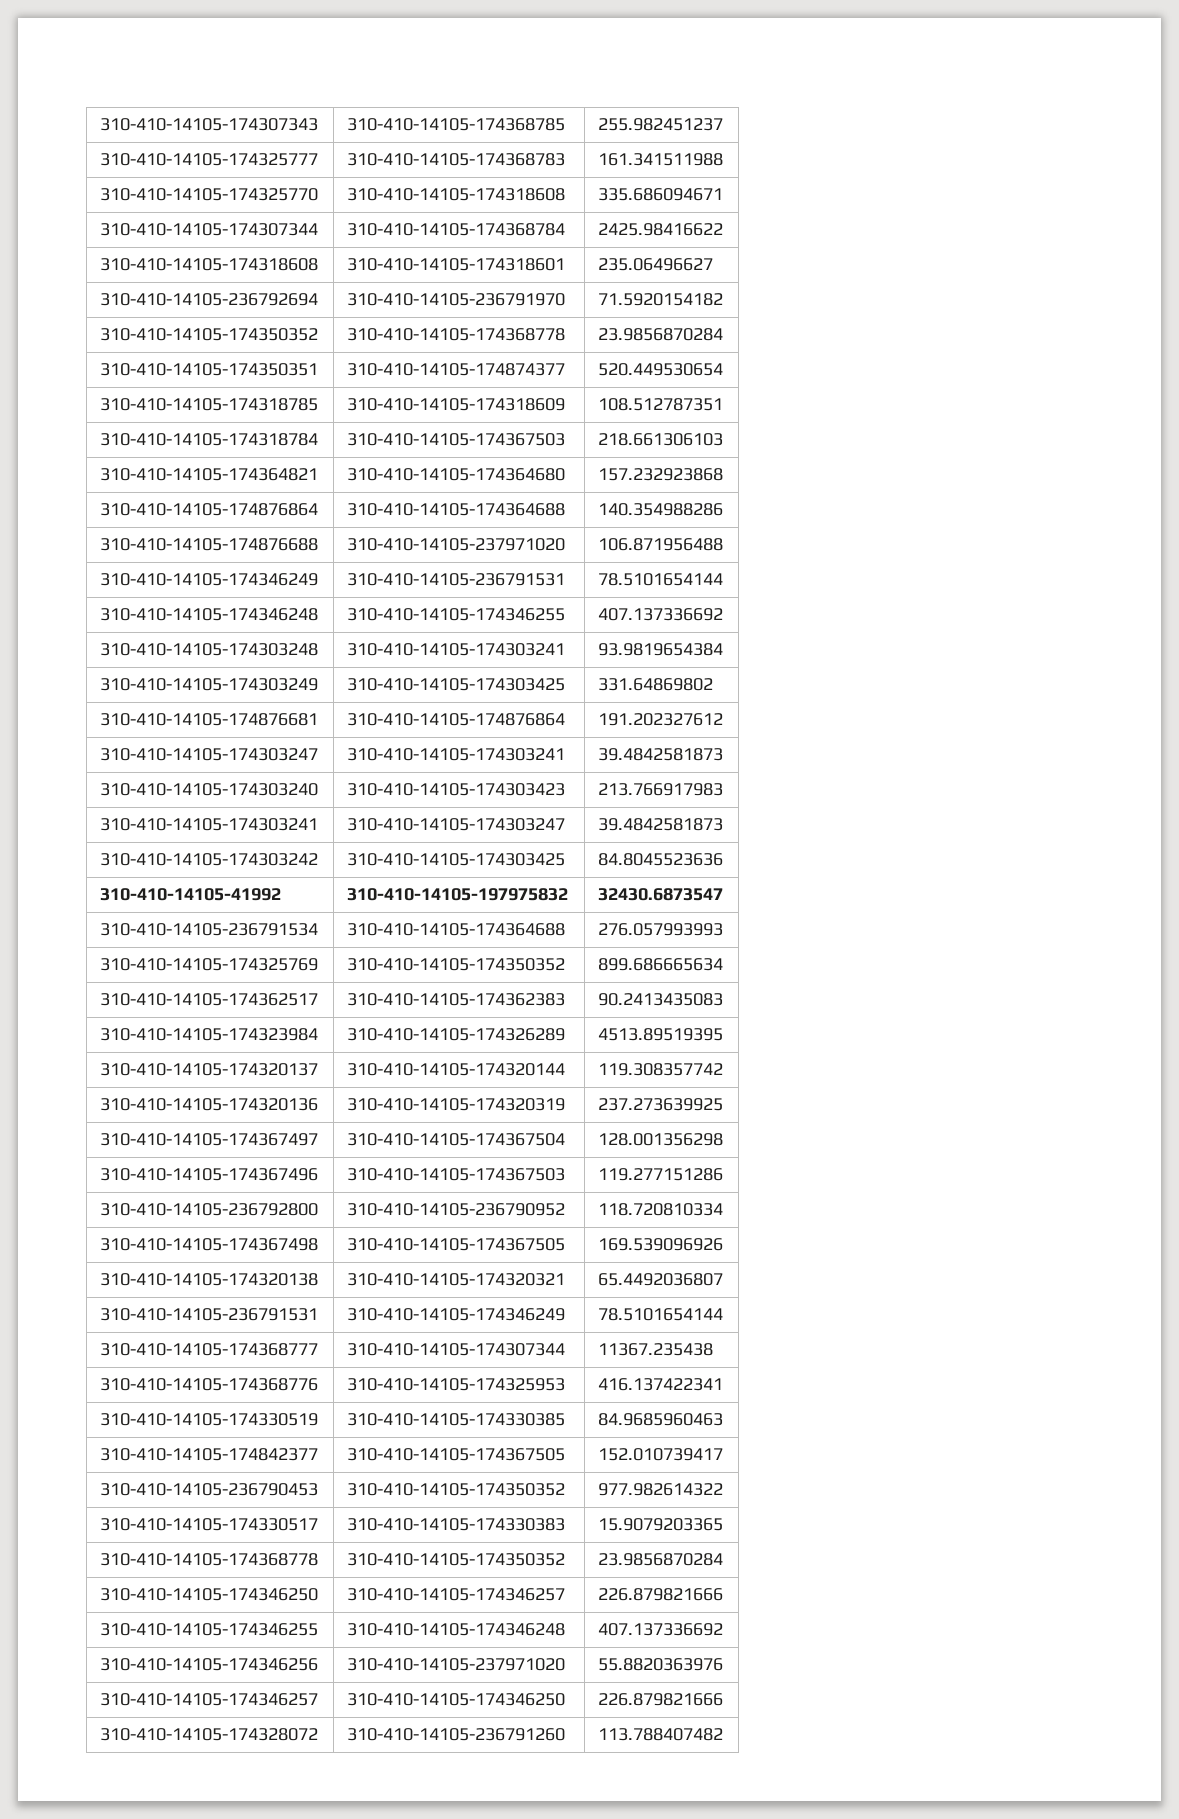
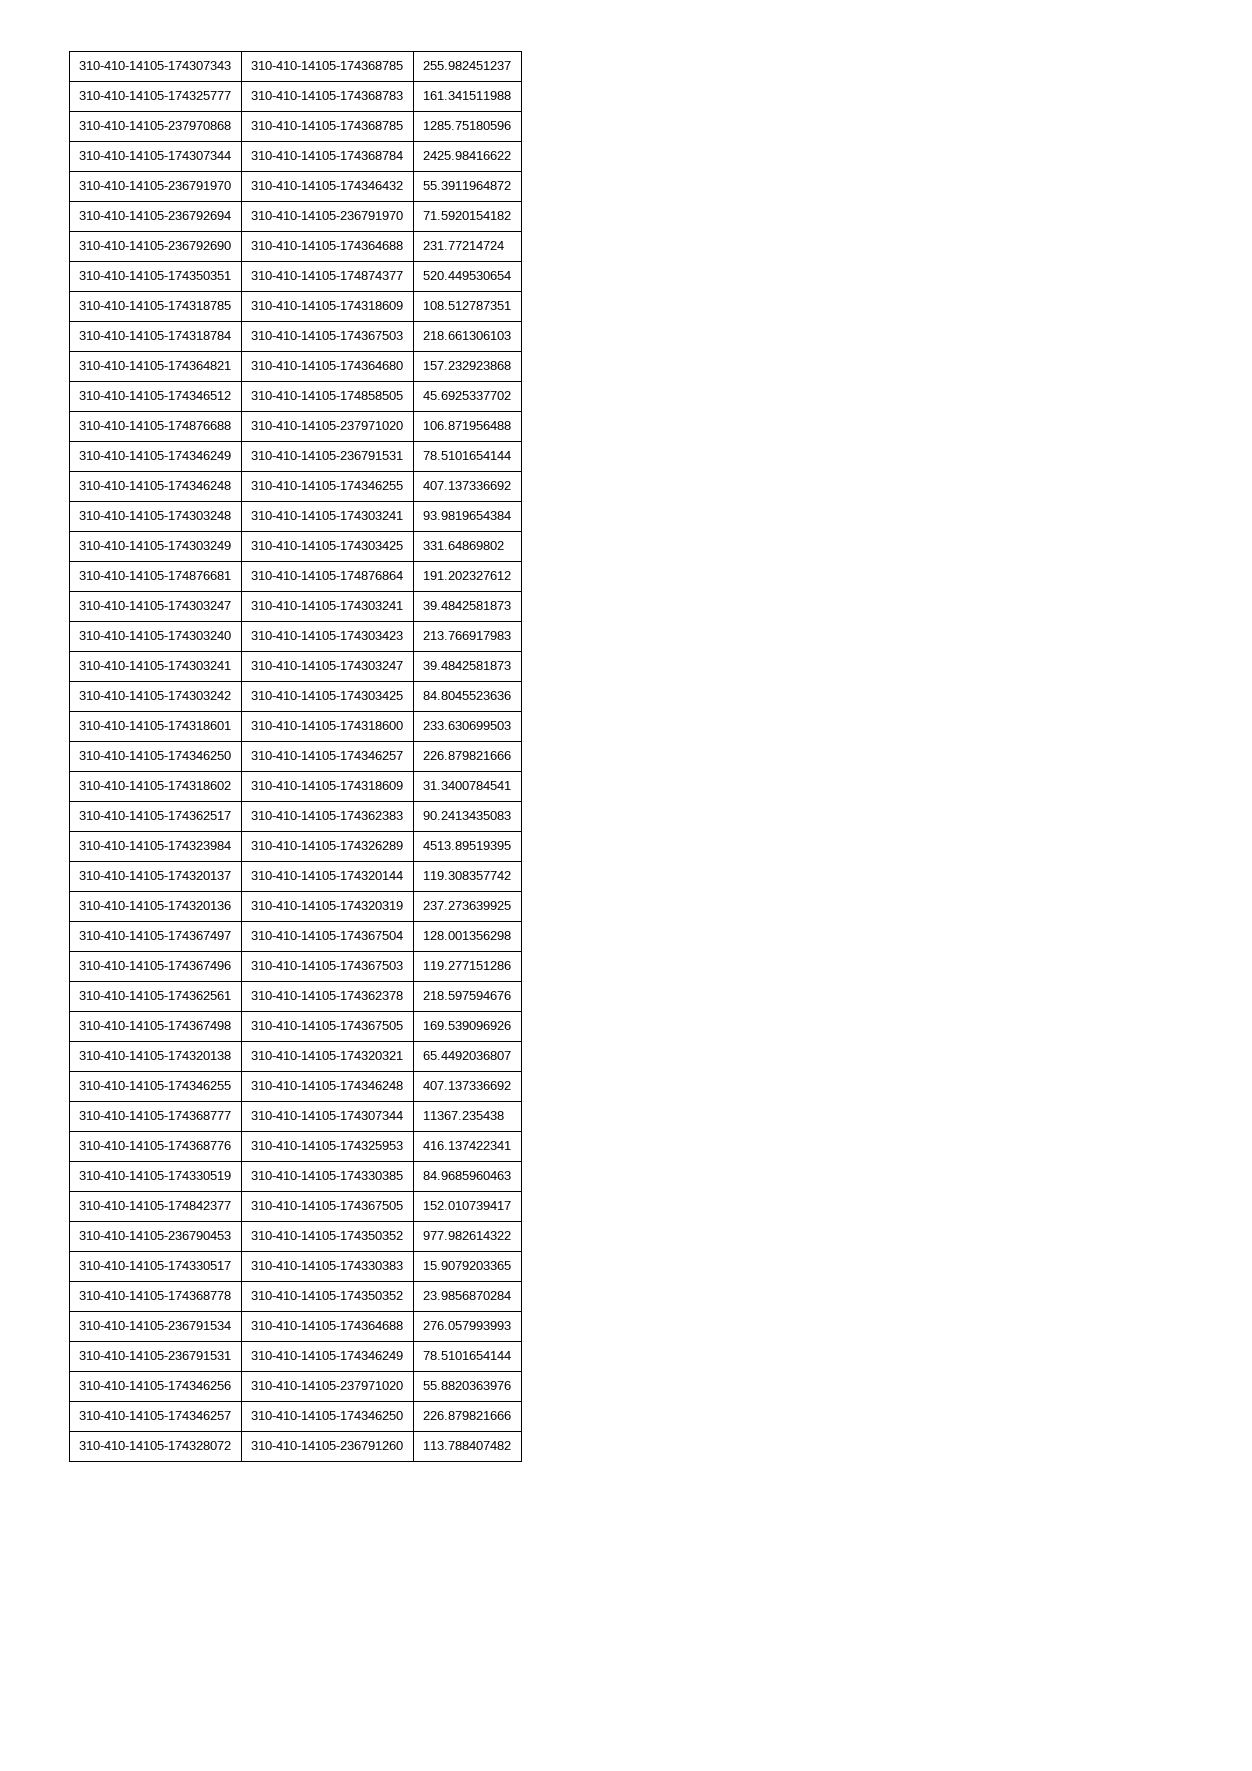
- 310-410-14105-174325770 | 310-410-14105-174318608 | 335.686094671
+ 310-410-14105-237970868 | 310-410-14105-174368785 | 1285.75180596
- 310-410-14105-174318608 | 310-410-14105-174318601 | 235.06496627
+ 310-410-14105-236791970 | 310-410-14105-174346432 | 55.3911964872
- 310-410-14105-174350352 | 310-410-14105-174368778 | 23.9856870284
+ 310-410-14105-236792690 | 310-410-14105-174364688 | 231.77214724
- 310-410-14105-174876864 | 310-410-14105-174364688 | 140.354988286
+ 310-410-14105-174346512 | 310-410-14105-174858505 | 45.6925337702
- 310-410-14105-41992 | 310-410-14105-197975832 | 32430.6873547
- 310-410-14105-236791534 | 310-410-14105-174364688 | 276.057993993
- 310-410-14105-174325769 | 310-410-14105-174350352 | 899.686665634
+ 310-410-14105-174318601 | 310-410-14105-174318600 | 233.630699503
+ 310-410-14105-174346250 | 310-410-14105-174346257 | 226.879821666
+ 310-410-14105-174318602 | 310-410-14105-174318609 | 31.3400784541
- 310-410-14105-236792800 | 310-410-14105-236790952 | 118.720810334
+ 310-410-14105-174362561 | 310-410-14105-174362378 | 218.597594676
- 310-410-14105-236791531 | 310-410-14105-174346249 | 78.5101654144
+ 310-410-14105-174346255 | 310-410-14105-174346248 | 407.137336692
- 310-410-14105-174346250 | 310-410-14105-174346257 | 226.879821666
- 310-410-14105-174346255 | 310-410-14105-174346248 | 407.137336692
+ 310-410-14105-236791534 | 310-410-14105-174364688 | 276.057993993
+ 310-410-14105-236791531 | 310-410-14105-174346249 | 78.5101654144

